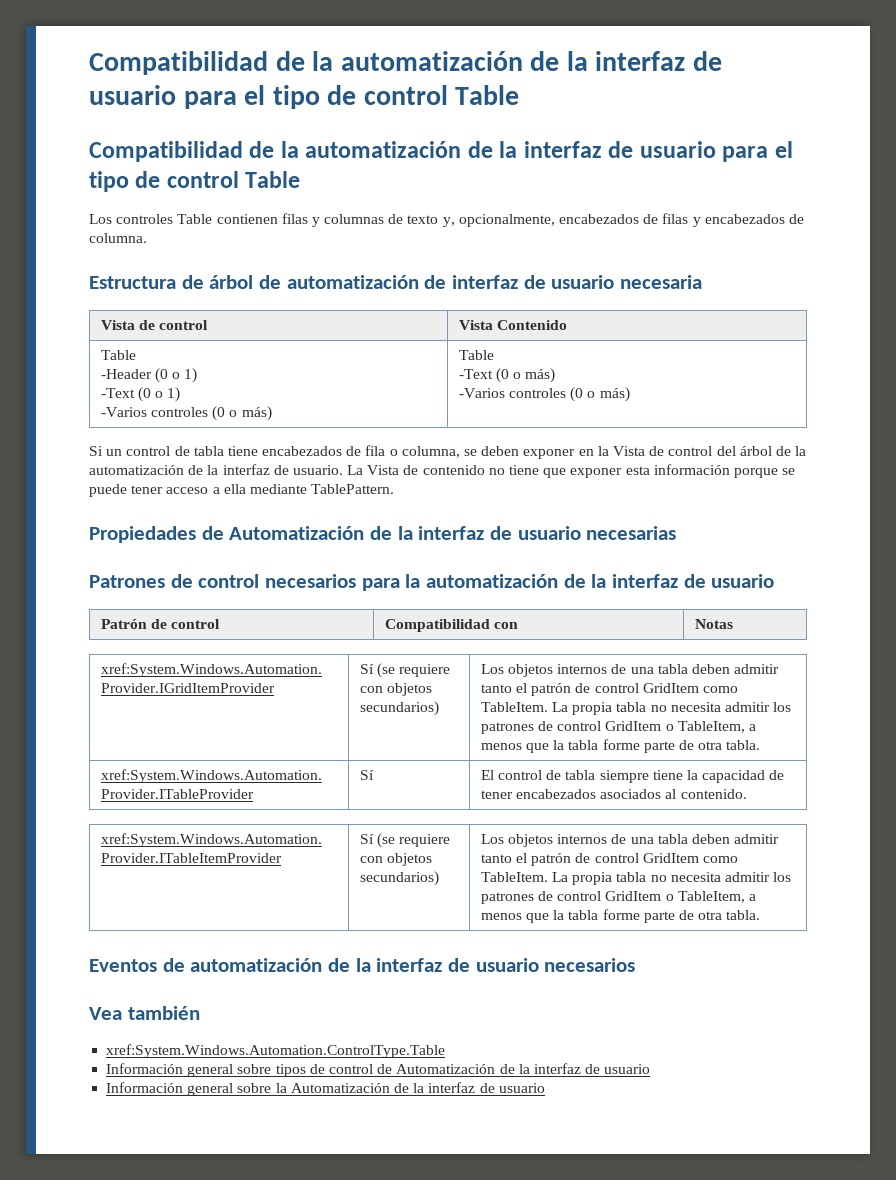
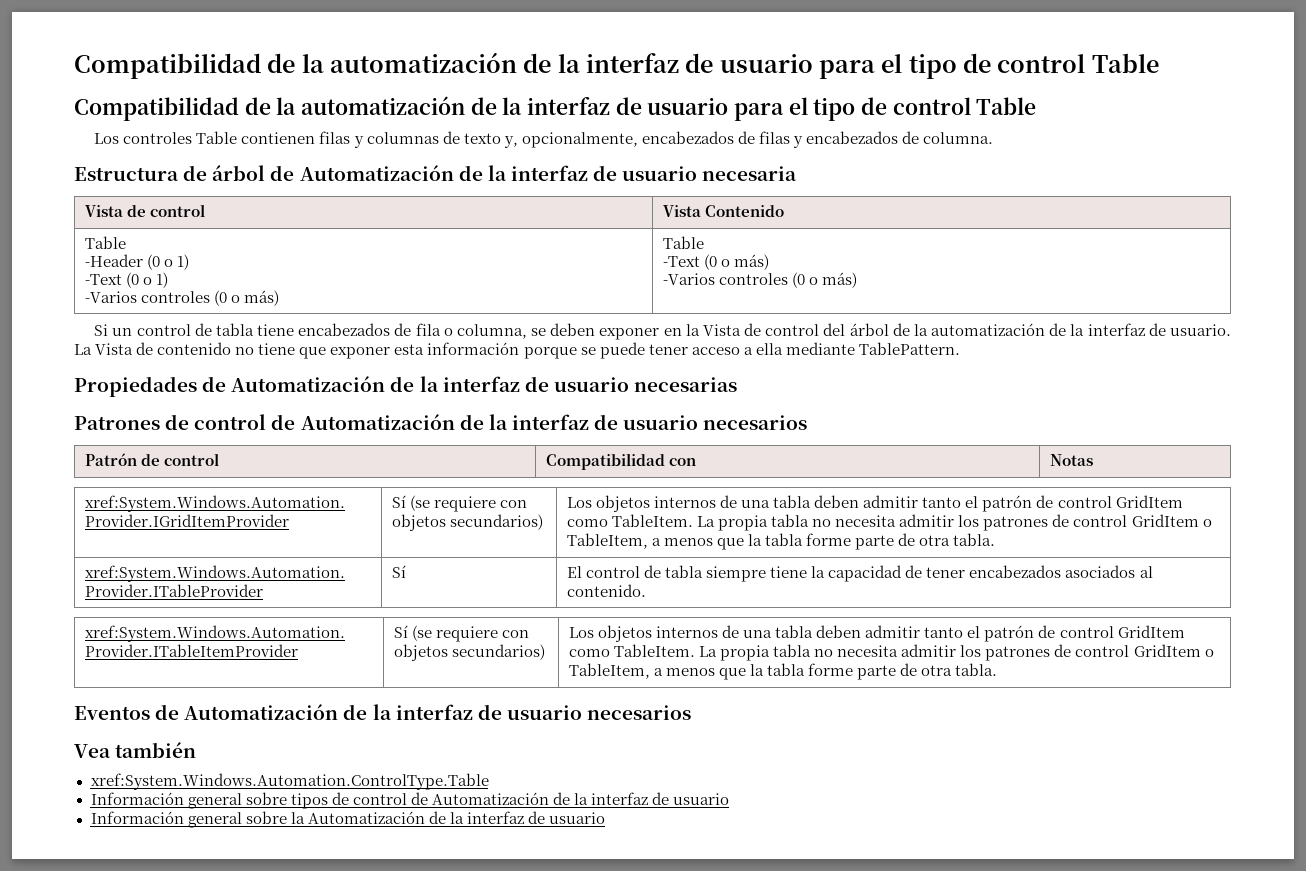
- Estructura de árbol de automatización de interfaz de usuario necesaria
+ Estructura de árbol de Automatización de la interfaz de usuario necesaria
- Patrones de control necesarios para la automatización de la interfaz de usuario
+ Patrones de control de Automatización de la interfaz de usuario necesarios
- Eventos de automatización de la interfaz de usuario necesarios
+ Eventos de Automatización de la interfaz de usuario necesarios

